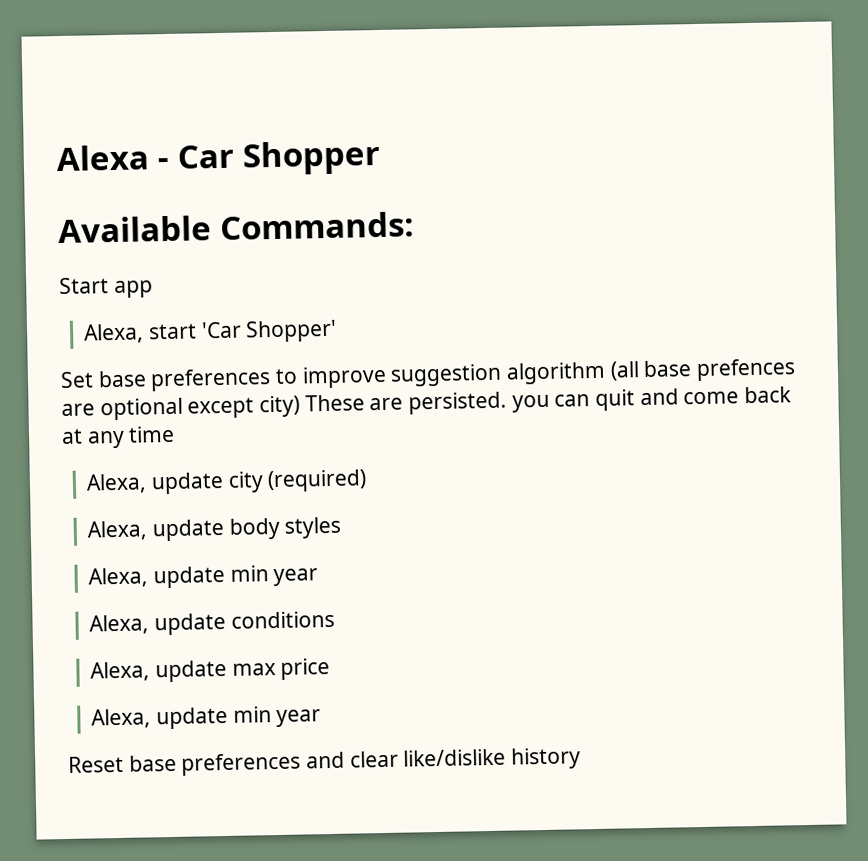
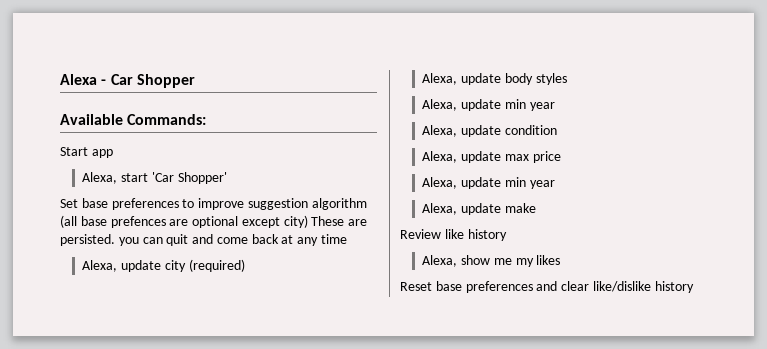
- Alexa, update conditions
+ Alexa, update condition
+ Alexa, update make
+ Review like history
+ Alexa, show me my likes

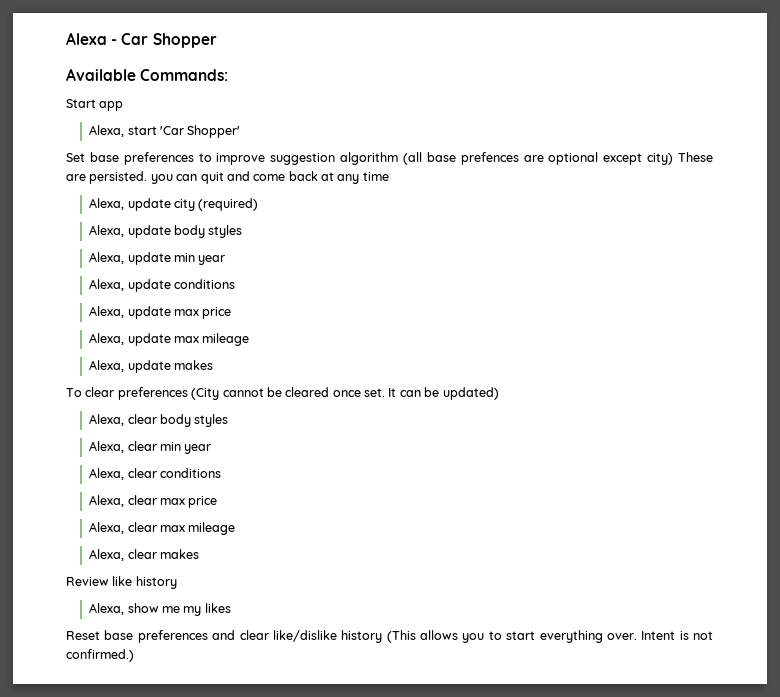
- Alexa, update condition
+ Alexa, update conditions
  Alexa, update max price
- Alexa, update min year
- Alexa, update make
+ Alexa, update max mileage
+ Alexa, update makes
+ To clear preferences (City cannot be cleared once set. It can be updated)
+ Alexa, clear body styles
+ Alexa, clear min year
+ Alexa, clear conditions
+ Alexa, clear max price
+ Alexa, clear max mileage
+ Alexa, clear makes
- Reset base preferences and clear like/dislike history
+ Reset base preferences and clear like/dislike history (This allows you to start everything over. Intent is not confirmed.)

